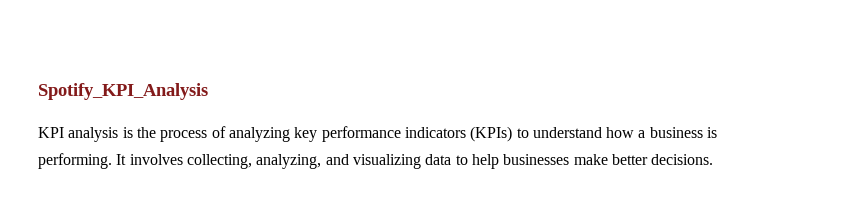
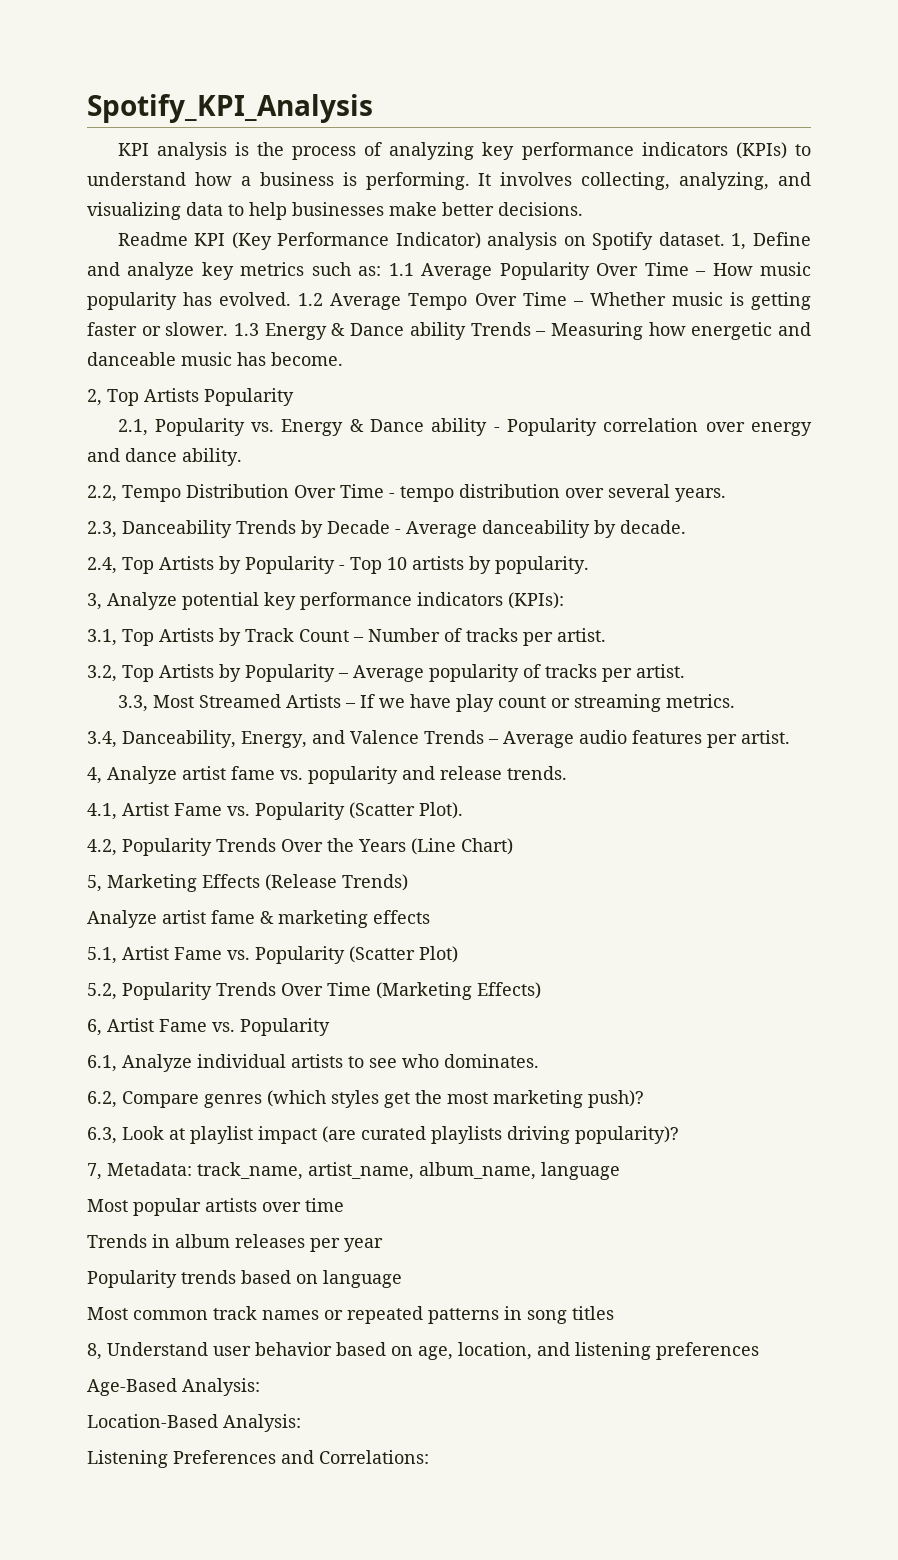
+ Readme KPI (Key Performance Indicator) analysis on Spotify dataset. 1, Define and analyze key metrics such as: 1.1 Average Popularity Over Time – How music popularity has evolved. 1.2 Average Tempo Over Time – Whether music is getting faster or slower. 1.3 Energy & Dance ability Trends – Measuring how energetic and danceable music has become.
+ 2, Top Artists Popularity
+ 2.1, Popularity vs. Energy & Dance ability - Popularity correlation over energy and dance ability.
+ 2.2, Tempo Distribution Over Time - tempo distribution over several years.
+ 2.3, Danceability Trends by Decade - Average danceability by decade.
+ 2.4, Top Artists by Popularity - Top 10 artists by popularity.
+ 3, Analyze potential key performance indicators (KPIs):
+ 3.1, Top Artists by Track Count – Number of tracks per artist.
+ 3.2, Top Artists by Popularity – Average popularity of tracks per artist.
+ 3.3, Most Streamed Artists – If we have play count or streaming metrics.
+ 3.4, Danceability, Energy, and Valence Trends – Average audio features per artist.
+ 4, Analyze artist fame vs. popularity and release trends.
+ 4.1, Artist Fame vs. Popularity (Scatter Plot).
+ 4.2, Popularity Trends Over the Years (Line Chart)
+ 5, Marketing Effects (Release Trends)
+ Analyze artist fame & marketing effects
+ 5.1, Artist Fame vs. Popularity (Scatter Plot)
+ 5.2, Popularity Trends Over Time (Marketing Effects)
+ 6, Artist Fame vs. Popularity
+ 6.1, Analyze individual artists to see who dominates.
+ 6.2, Compare genres (which styles get the most marketing push)?
+ 6.3, Look at playlist impact (are curated playlists driving popularity)?
+ 7, Metadata: track_name, artist_name, album_name, language
+ Most popular artists over time
+ Trends in album releases per year
+ Popularity trends based on language
+ Most common track names or repeated patterns in song titles
+ 8, Understand user behavior based on age, location, and listening preferences
+ Age-Based Analysis:
+ Location-Based Analysis:
+ Listening Preferences and Correlations:

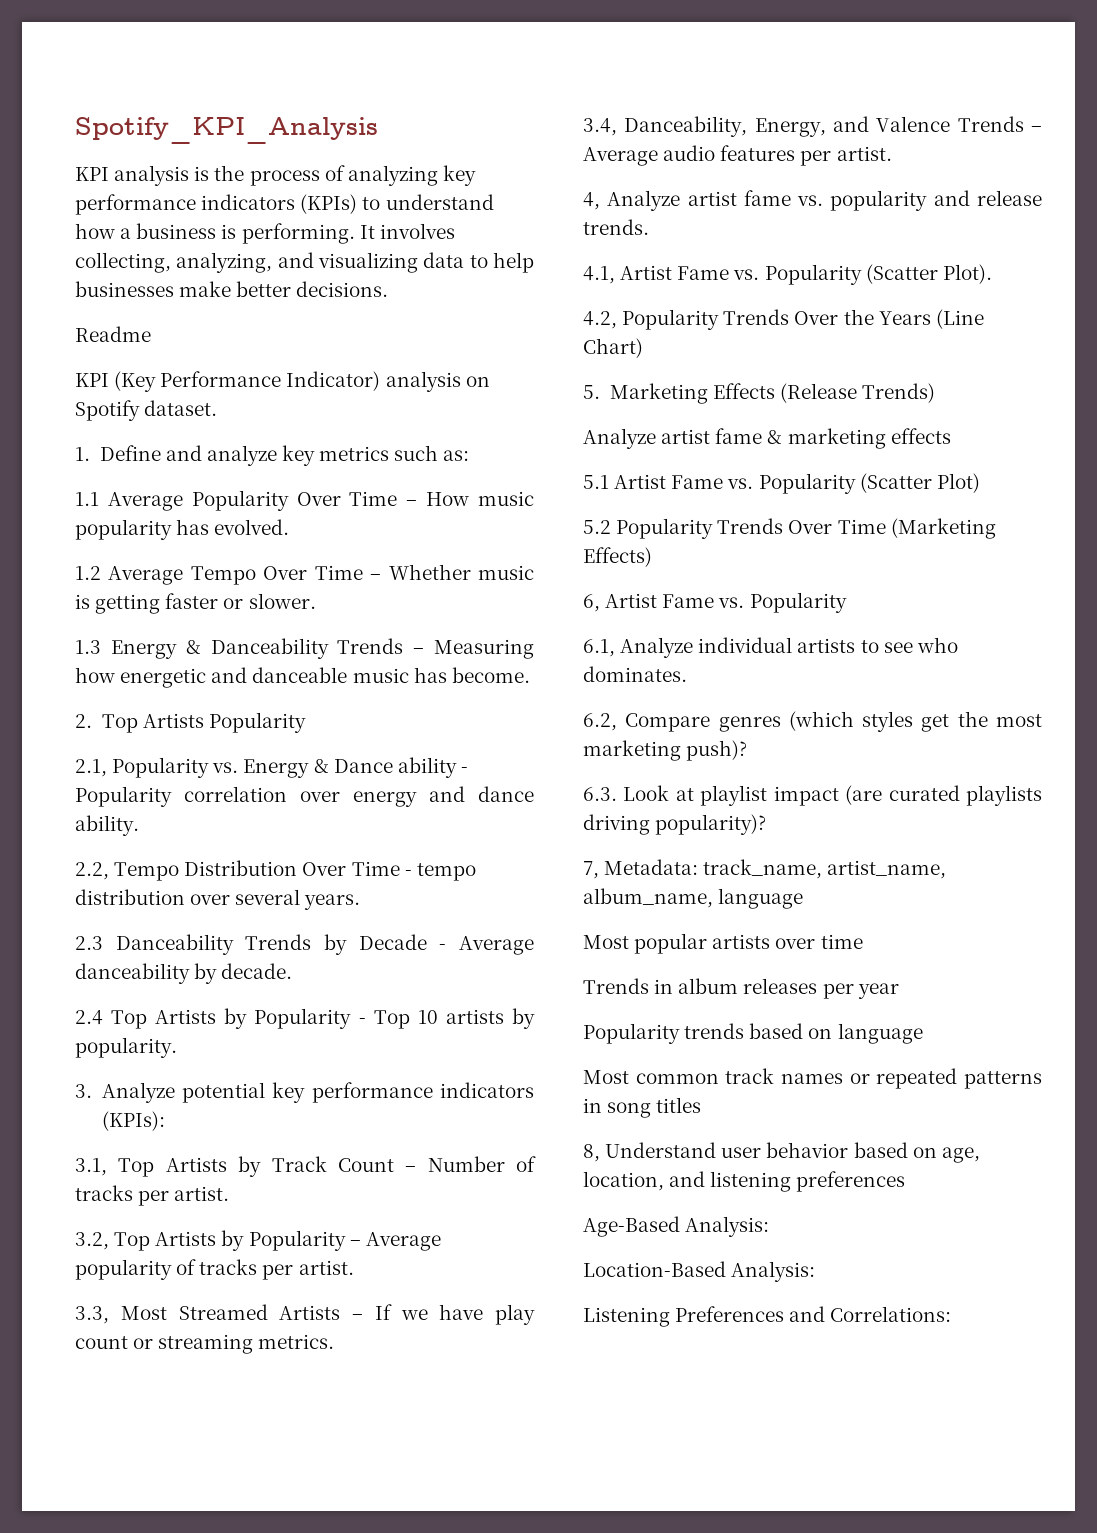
- Readme KPI (Key Performance Indicator) analysis on Spotify dataset. 1, Define and analyze key metrics such as: 1.1 Average Popularity Over Time – How music popularity has evolved. 1.2 Average Tempo Over Time – Whether music is getting faster or slower. 1.3 Energy & Dance ability Trends – Measuring how energetic and danceable music has become.
+ Readme
+ KPI (Key Performance Indicator) analysis on Spotify dataset.
+ 1. Define and analyze key metrics such as:
+ 1.1 Average Popularity Over Time – How music popularity has evolved.
+ 1.2 Average Tempo Over Time – Whether music is getting faster or slower.
+ 1.3 Energy & Danceability Trends – Measuring how energetic and danceable music has become.
- 2, Top Artists Popularity
+ 2. Top Artists Popularity
- 2.3, Danceability Trends by Decade - Average danceability by decade.
+ 2.3 Danceability Trends by Decade - Average danceability by decade.
- 2.4, Top Artists by Popularity - Top 10 artists by popularity.
+ 2.4 Top Artists by Popularity - Top 10 artists by popularity.
- 3, Analyze potential key performance indicators (KPIs):
+ 3. Analyze potential key performance indicators (KPIs):
- 5, Marketing Effects (Release Trends)
+ 5. Marketing Effects (Release Trends)
- 5.1, Artist Fame vs. Popularity (Scatter Plot)
+ 5.1 Artist Fame vs. Popularity (Scatter Plot)
- 5.2, Popularity Trends Over Time (Marketing Effects)
+ 5.2 Popularity Trends Over Time (Marketing Effects)
- 6.3, Look at playlist impact (are curated playlists driving popularity)?
+ 6.3. Look at playlist impact (are curated playlists driving popularity)?

